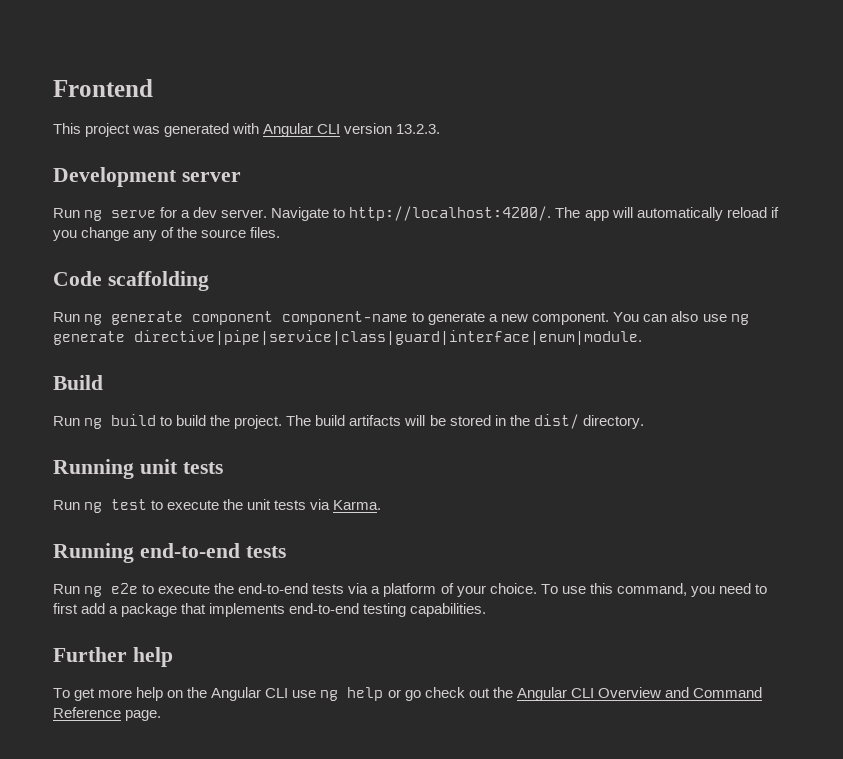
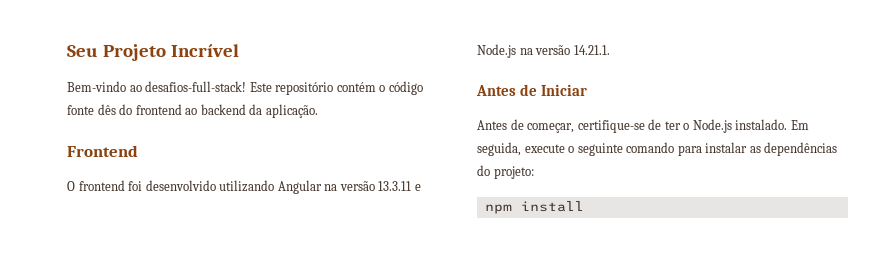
+ Seu Projeto Incrível
+ Bem-vindo ao desafios-full-stack! Este repositório contém o código fonte dês do frontend ao backend da aplicação.
  Frontend
- This project was generated with Angular CLI version 13.2.3.
- Development server
- Run ng serve for a dev server. Navigate to http://localhost:4200/. The app will automatically reload if you change any of the source files.
- Code scaffolding
- Run ng generate component component-name to generate a new component. You can also use ng generate directive|pipe|service|class|guard|interface|enum|module.
- Build
- Run ng build to build the project. The build artifacts will be stored in the dist/ directory.
- Running unit tests
- Run ng test to execute the unit tests via Karma.
- Running end-to-end tests
- Run ng e2e to execute the end-to-end tests via a platform of your choice. To use this command, you need to first add a package that implements end-to-end testing capabilities.
- Further help
- To get more help on the Angular CLI use ng help or go check out the Angular CLI Overview and Command Reference page.
+ O frontend foi desenvolvido utilizando Angular na versão 13.3.11 e Node.js na versão 14.21.1.
+ Antes de Iniciar
+ Antes de começar, certifique-se de ter o Node.js instalado. Em seguida, execute o seguinte comando para instalar as dependências do projeto:
+ npm install

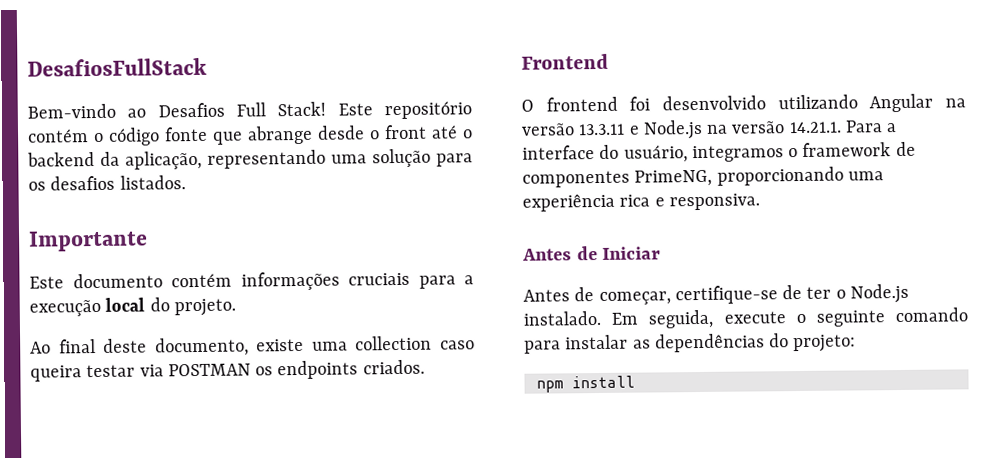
- Seu Projeto Incrível
+ DesafiosFullStack
- Bem-vindo ao desafios-full-stack!
+ Bem-vindo ao Desafios Full Stack!
- Este repositório contém o código fonte dês do frontend ao backend da aplicação.
+ Este repositório contém o código fonte que abrange desde o front até o backend da aplicação, representando uma solução para os desafios listados.
+ Importante
+ Este documento contém informações cruciais para a execução local do projeto.
+ Ao final deste documento, existe uma collection caso queira testar via POSTMAN os endpoints criados.
- O frontend foi desenvolvido utilizando Angular na versão 13.3.11 e Node.js na versão 14.21.1.
+ O frontend foi desenvolvido utilizando Angular na versão 13.3.11 e Node.js na versão 14.21.1. Para a interface do usuário, integramos o framework de componentes PrimeNG, proporcionando uma experiência rica e responsiva.

